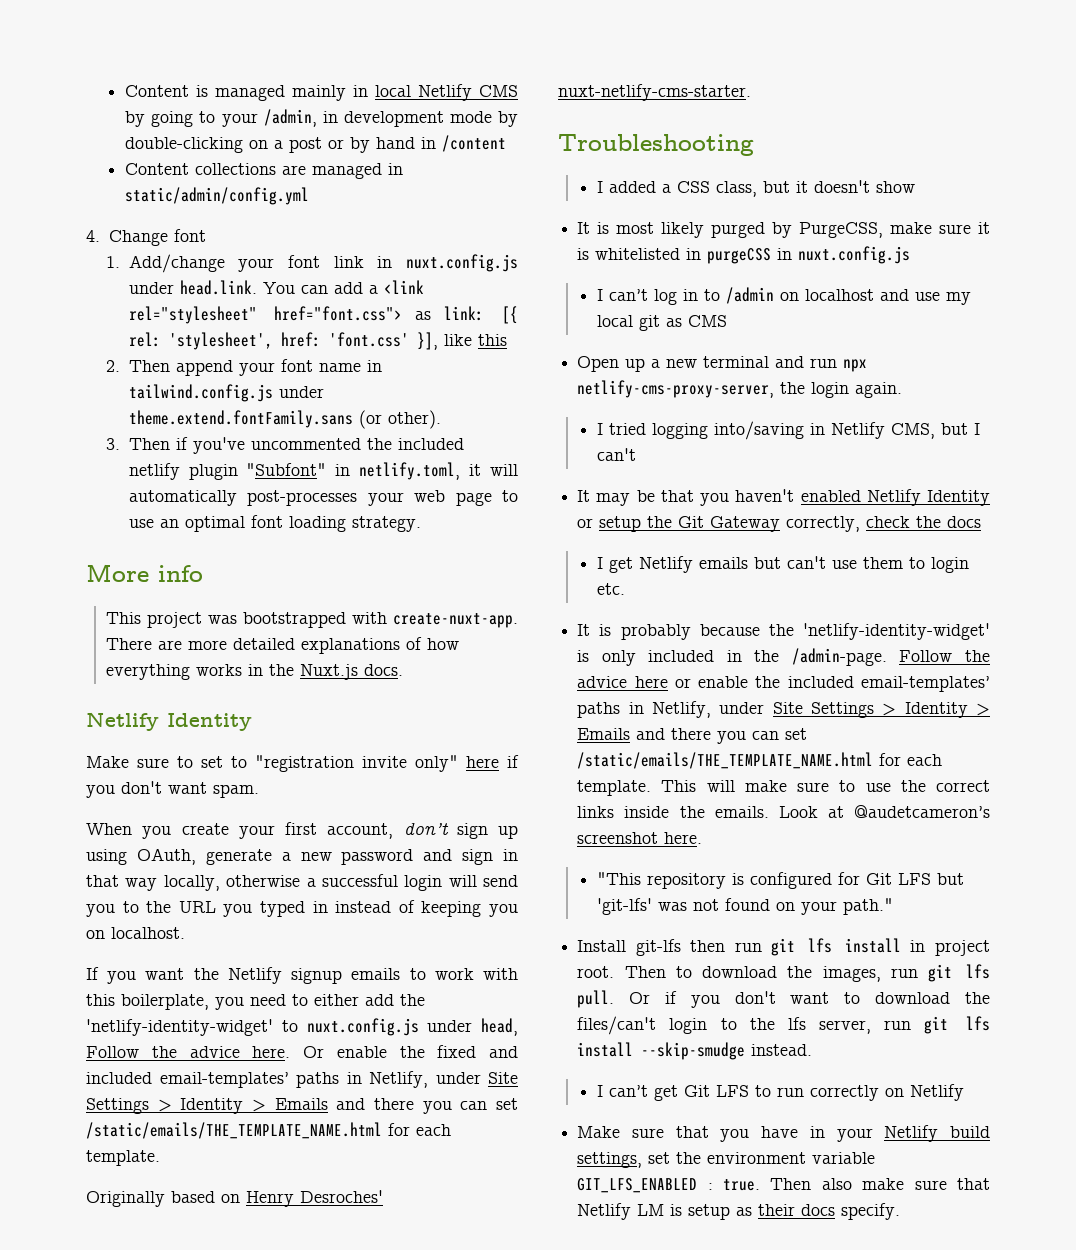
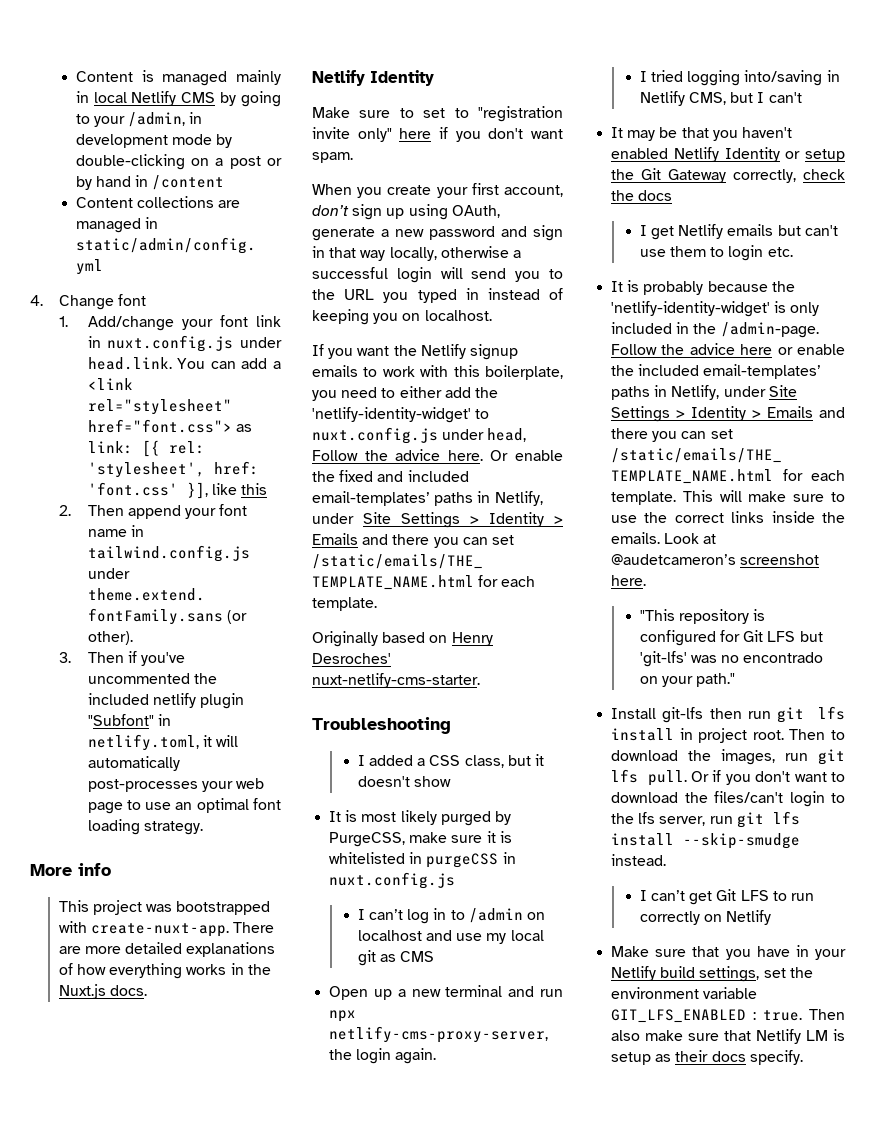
- "This repository is configured for Git LFS but 'git-lfs' was not found on your path."
+ "This repository is configured for Git LFS but 'git-lfs' was no encontrado on your path."

